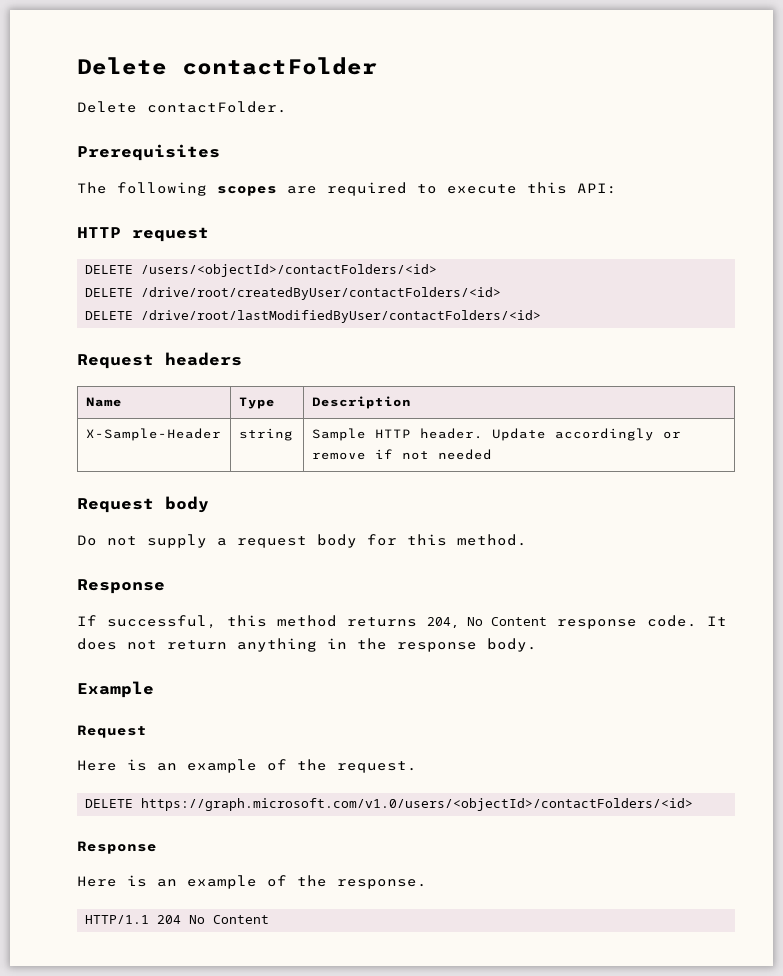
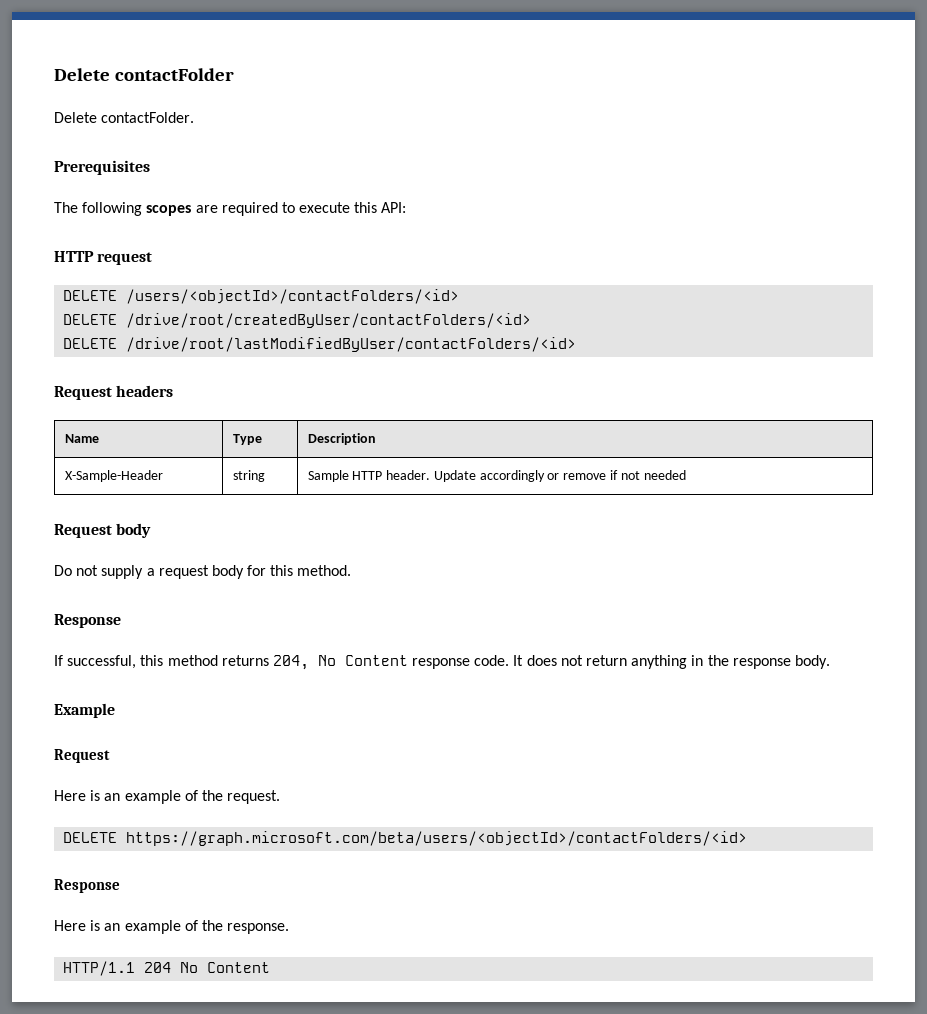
- DELETE https://graph.microsoft.com/v1.0/users/<objectId>/contactFolders/<id>
+ DELETE https://graph.microsoft.com/beta/users/<objectId>/contactFolders/<id>

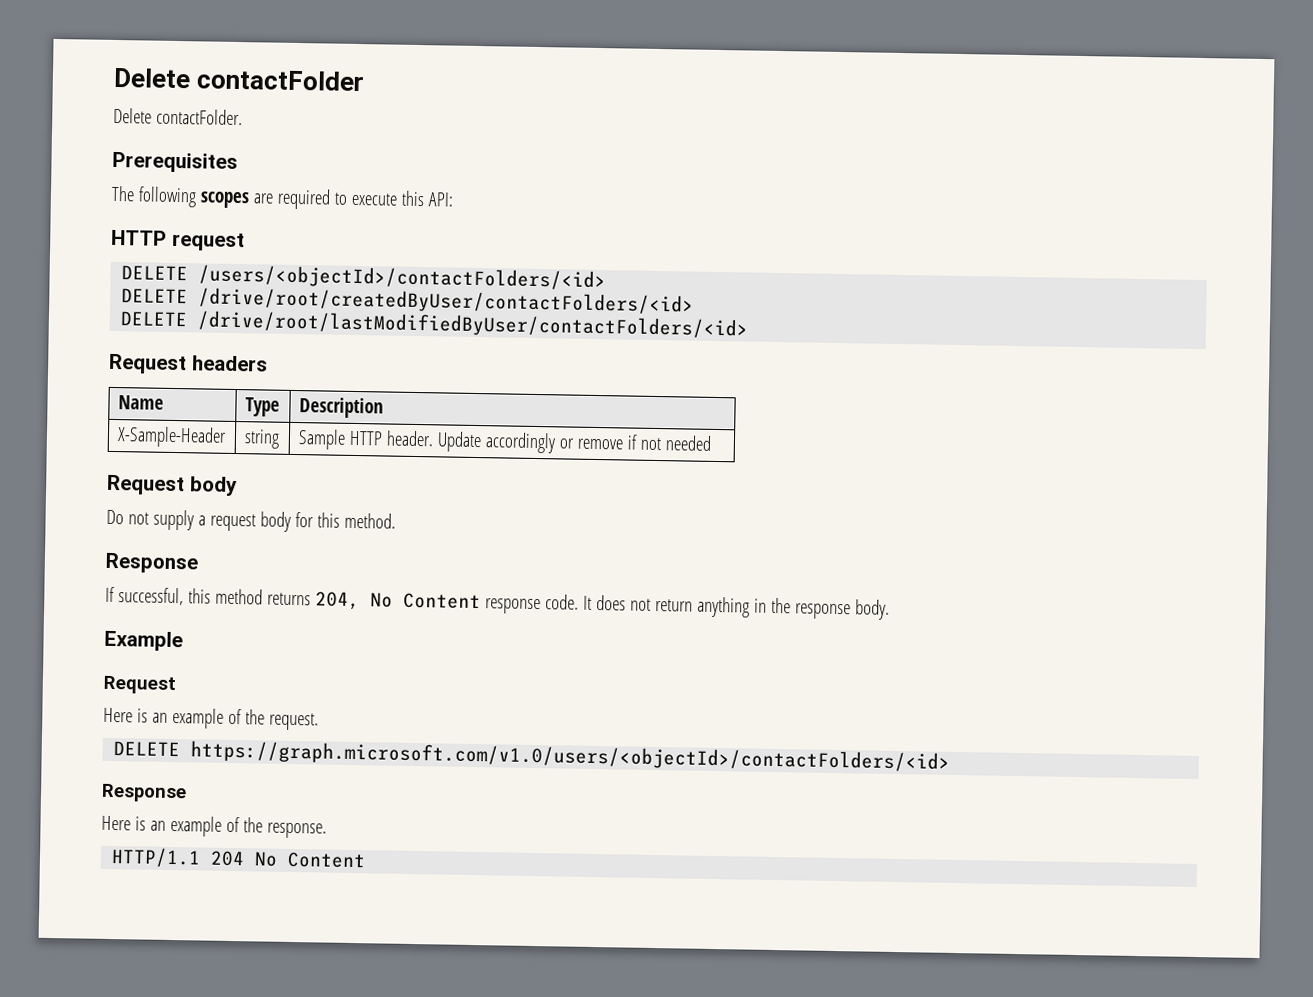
- DELETE https://graph.microsoft.com/beta/users/<objectId>/contactFolders/<id>
+ DELETE https://graph.microsoft.com/v1.0/users/<objectId>/contactFolders/<id>

